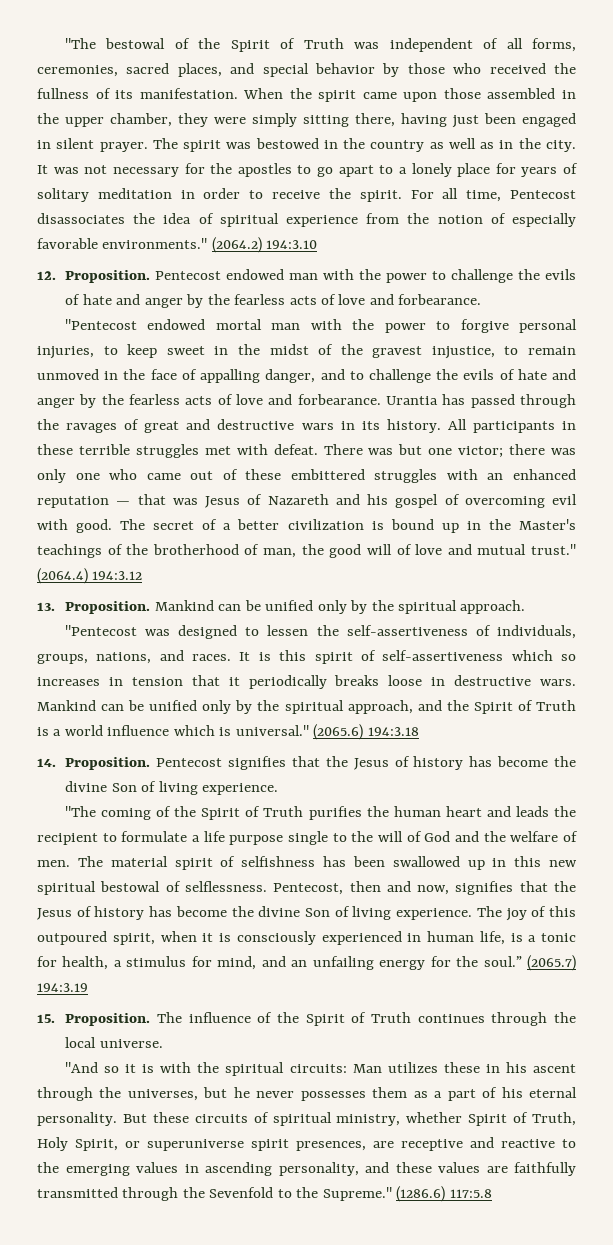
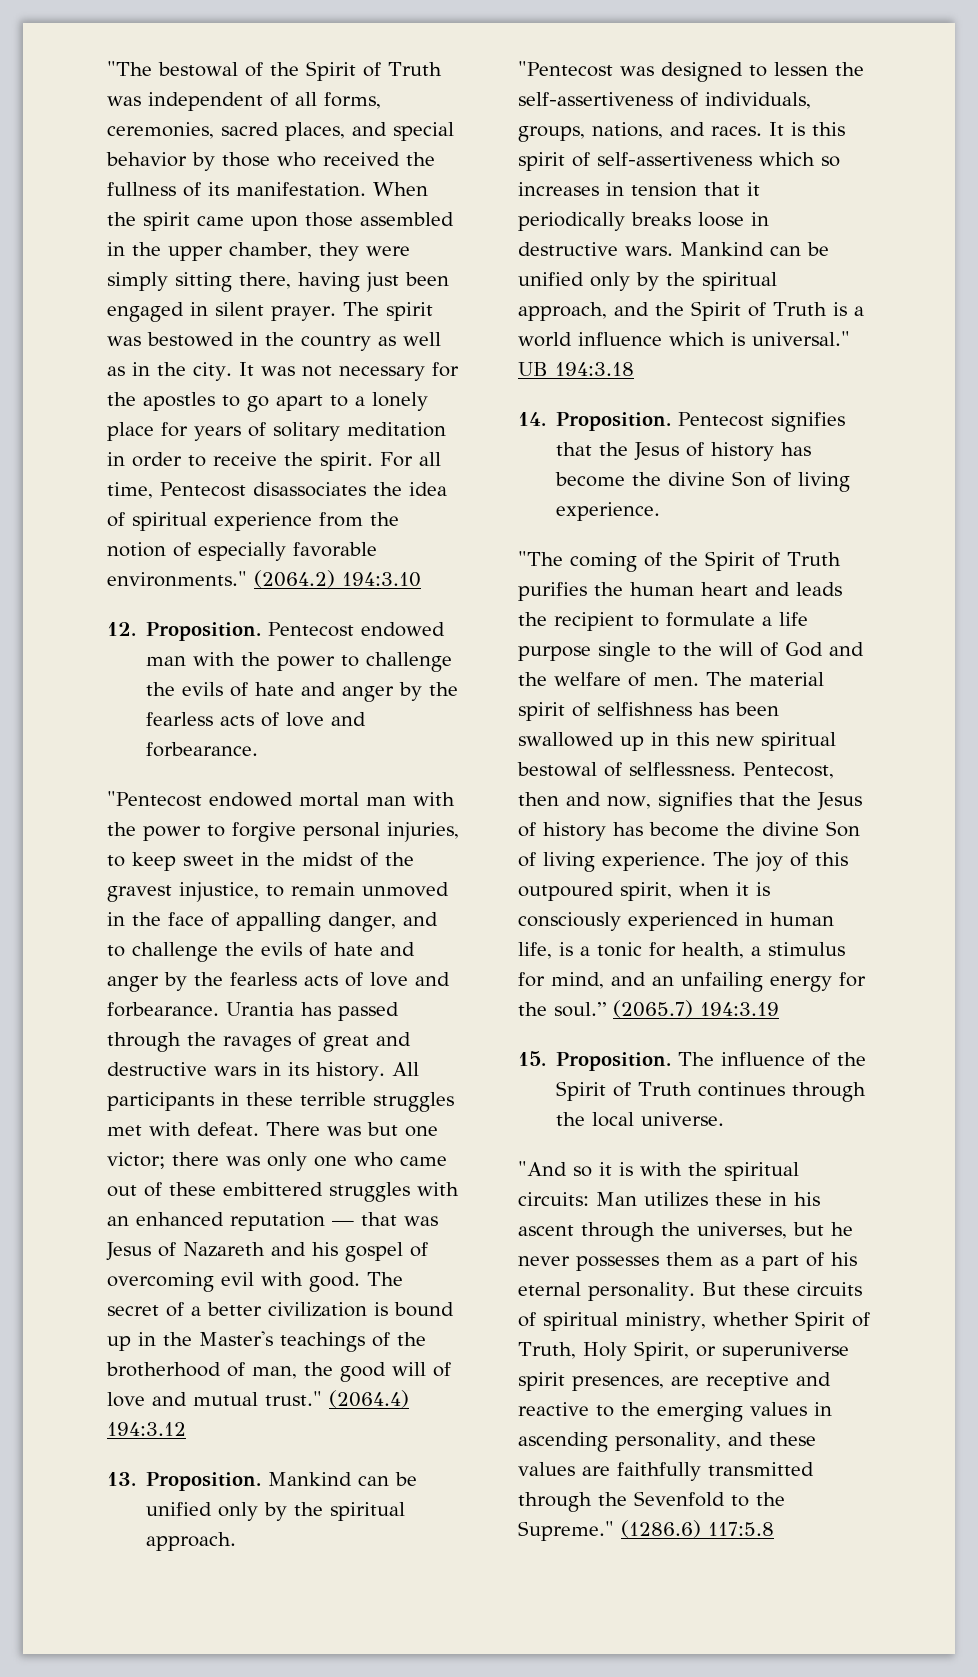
- (2065.6) 194:3.18
+ UB 194:3.18

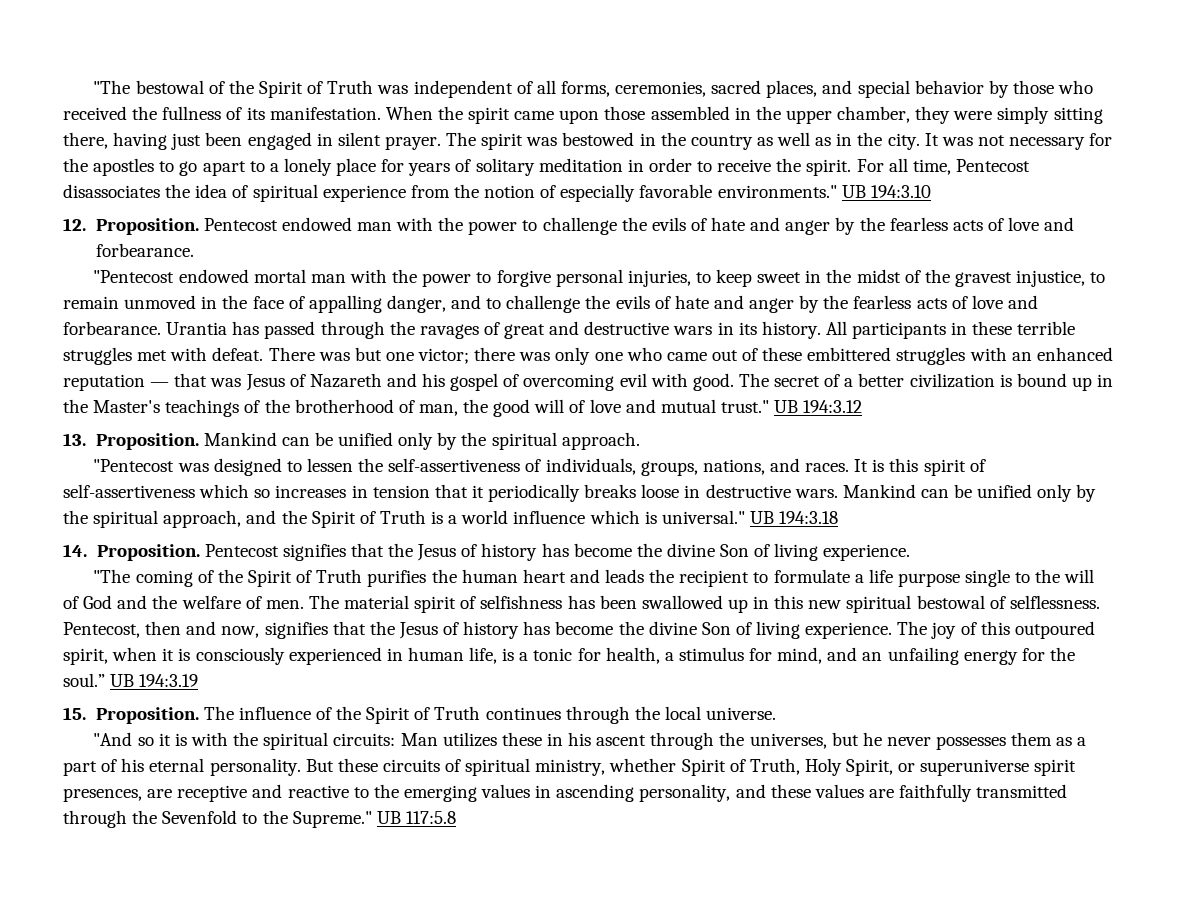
- (2064.2) 194:3.10
+ UB 194:3.10
- (2064.4) 194:3.12
+ UB 194:3.12
- (2065.7) 194:3.19
+ UB 194:3.19
- (1286.6) 117:5.8
+ UB 117:5.8

